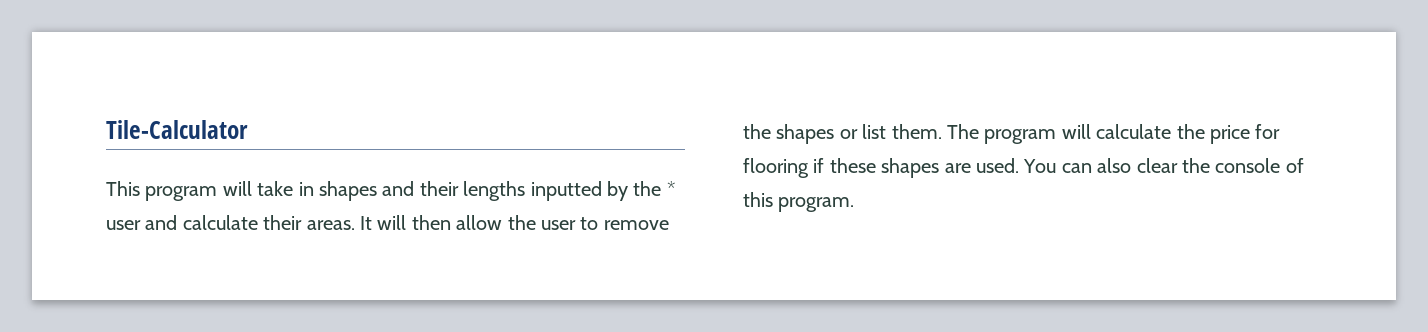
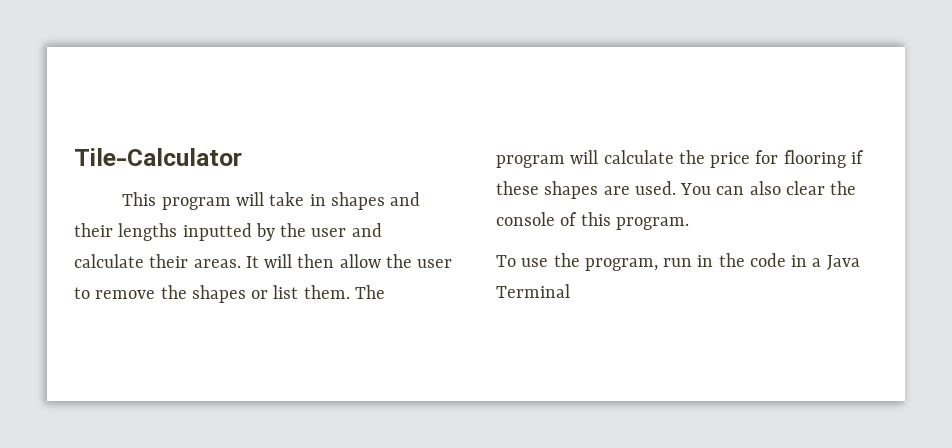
- This program will take in shapes and their lengths inputted by the * user and calculate their areas.
+ This program will take in shapes and their lengths inputted by the user and calculate their areas.
+ To use the program, run in the code in a Java Terminal

